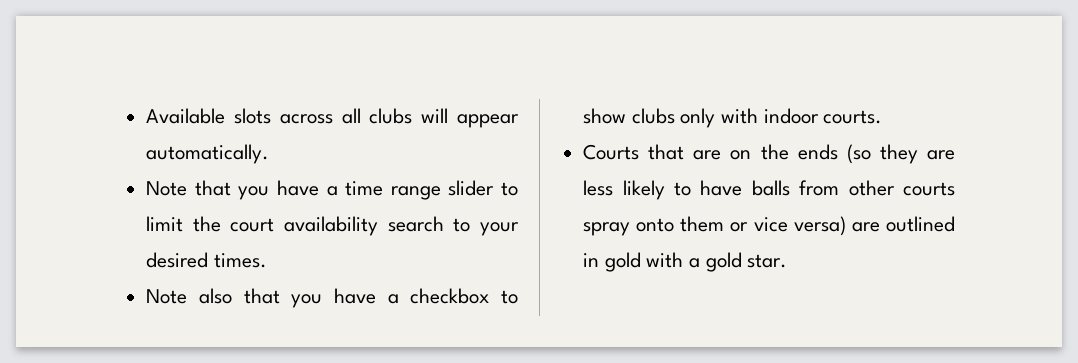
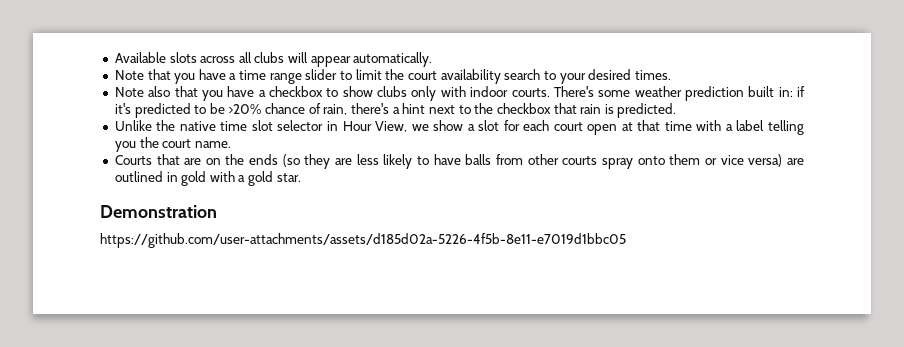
+ There's some weather prediction built in: if it's predicted to be >20% chance of rain, there's a hint next to the checkbox that rain is predicted.
+ Unlike the native time slot selector in Hour View, we show a slot for each court open at that time with a label telling you the court name.
+ Demonstration
+ https://github.com/user-attachments/assets/d185d02a-5226-4f5b-8e11-e7019d1bbc05

